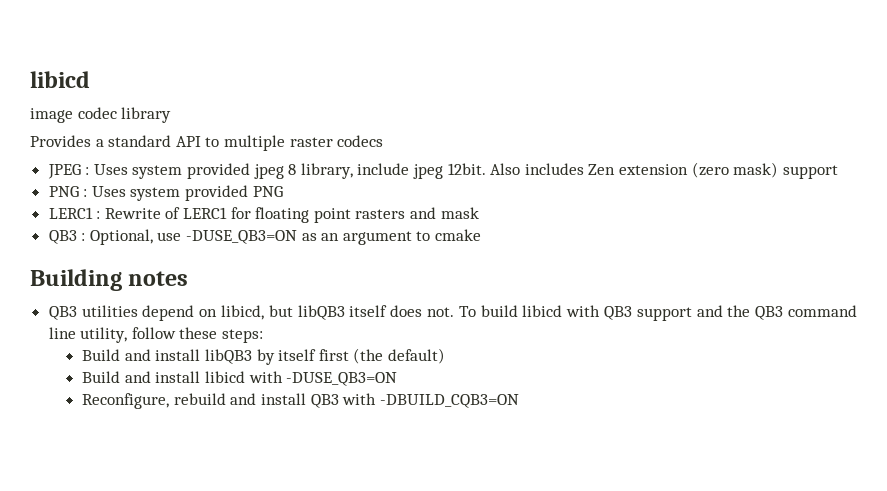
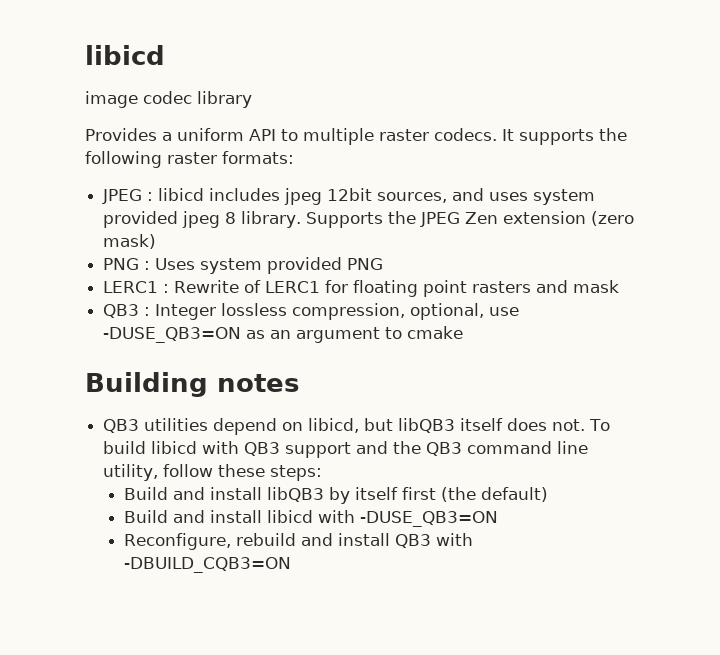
- Provides a standard API to multiple raster codecs
- JPEG : Uses system provided jpeg 8 library, include jpeg 12bit. Also includes Zen extension (zero mask) support
+ Provides a uniform API to multiple raster codecs. It supports the following raster formats:
+ JPEG : libicd includes jpeg 12bit sources, and uses system provided jpeg 8 library. Supports the JPEG Zen extension (zero mask)
- QB3 : Optional, use -DUSE_QB3=ON as an argument to cmake
+ QB3 : Integer lossless compression, optional, use -DUSE_QB3=ON as an argument to cmake

